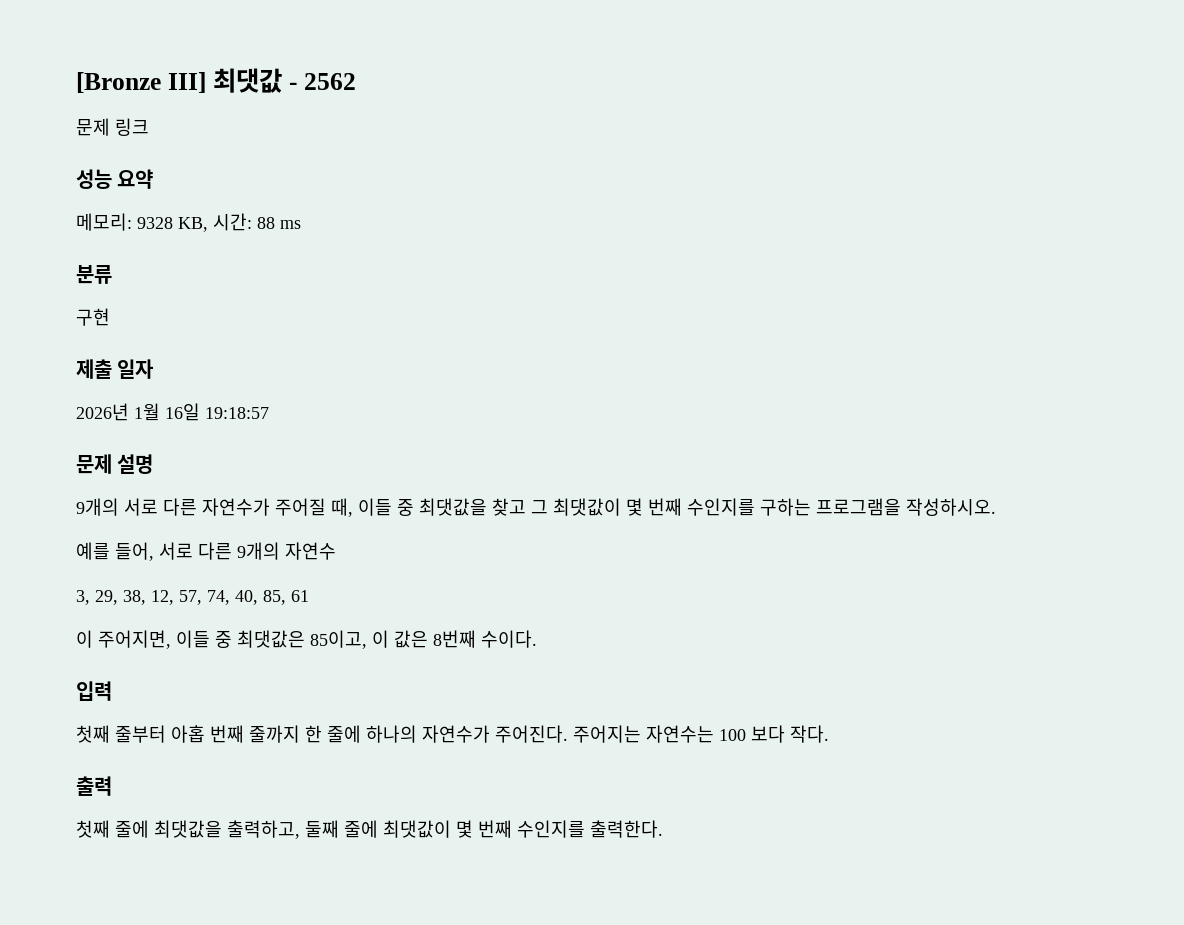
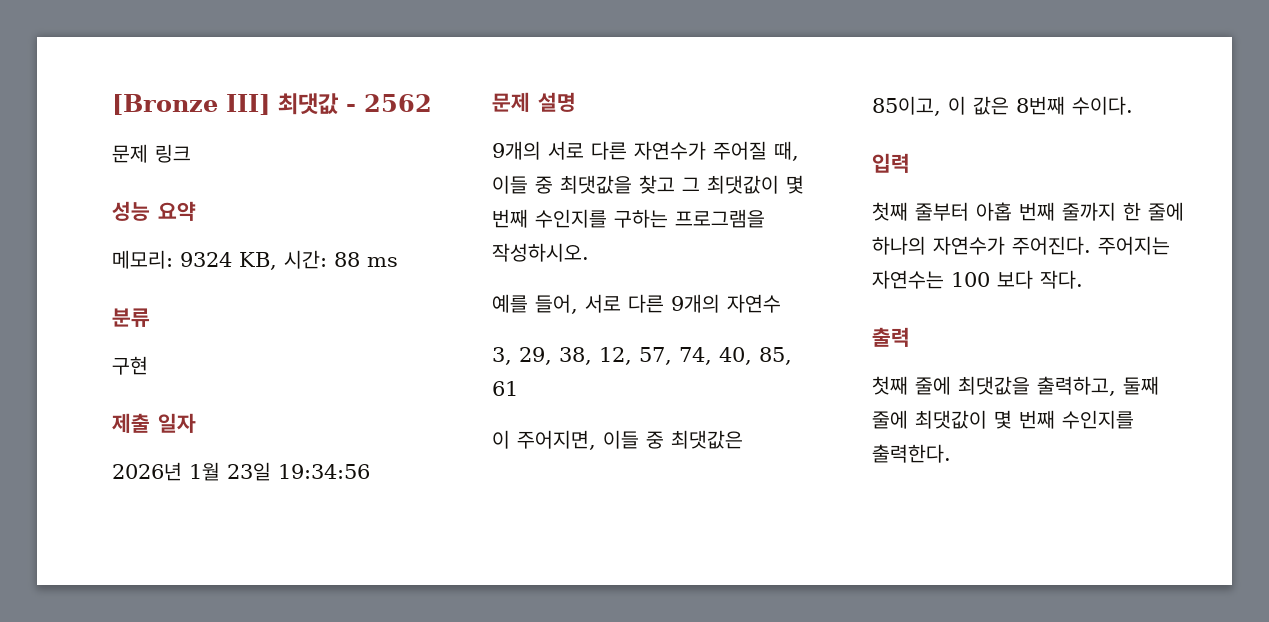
- 메모리: 9328 KB, 시간: 88 ms
+ 메모리: 9324 KB, 시간: 88 ms
- 2026년 1월 16일 19:18:57
+ 2026년 1월 23일 19:34:56

